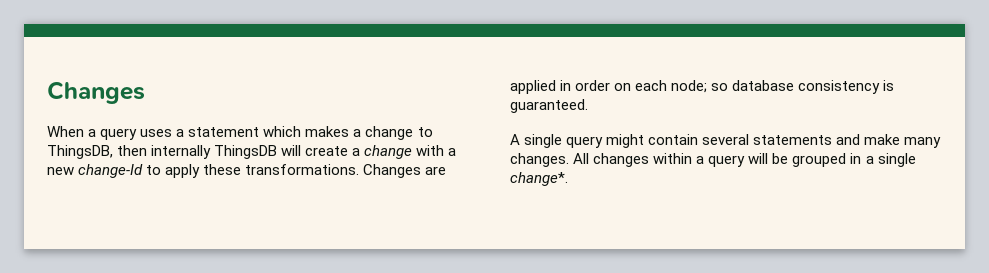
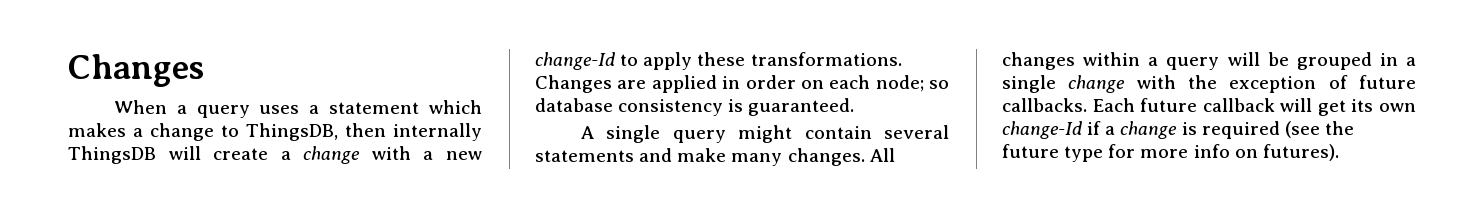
- All changes within a query will be grouped in a single change*.
+ All changes within a query will be grouped in a single change with the exception of future callbacks. Each future callback will get its own change-Id if a change is required (see the future type for more info on futures).

